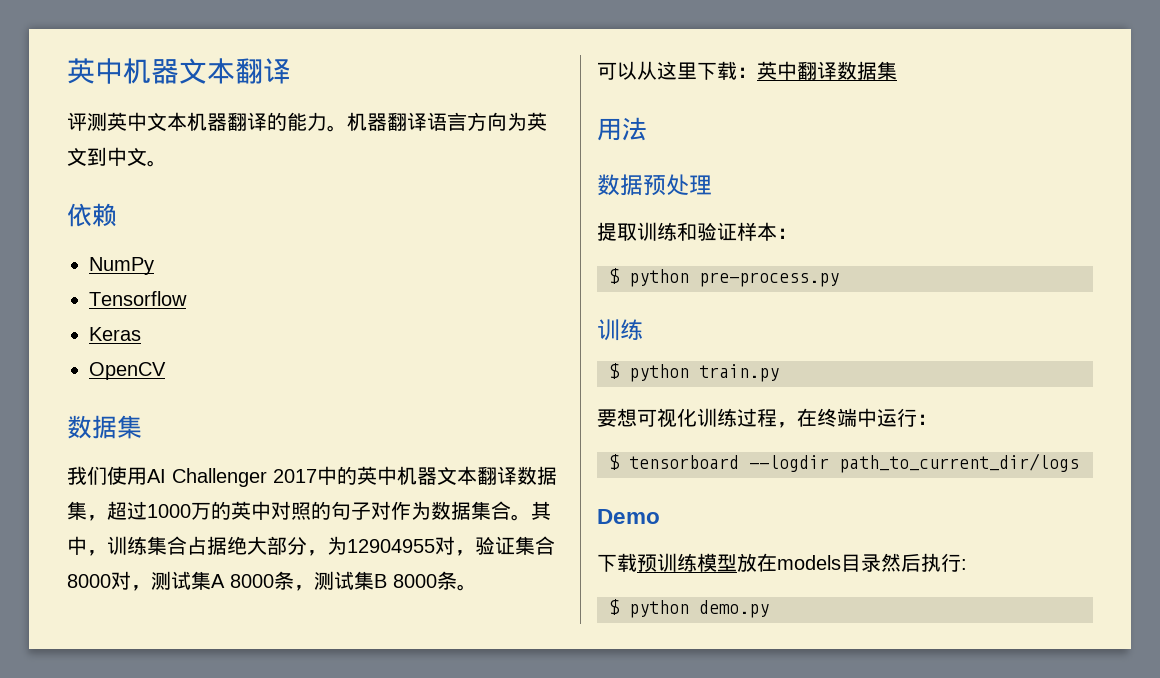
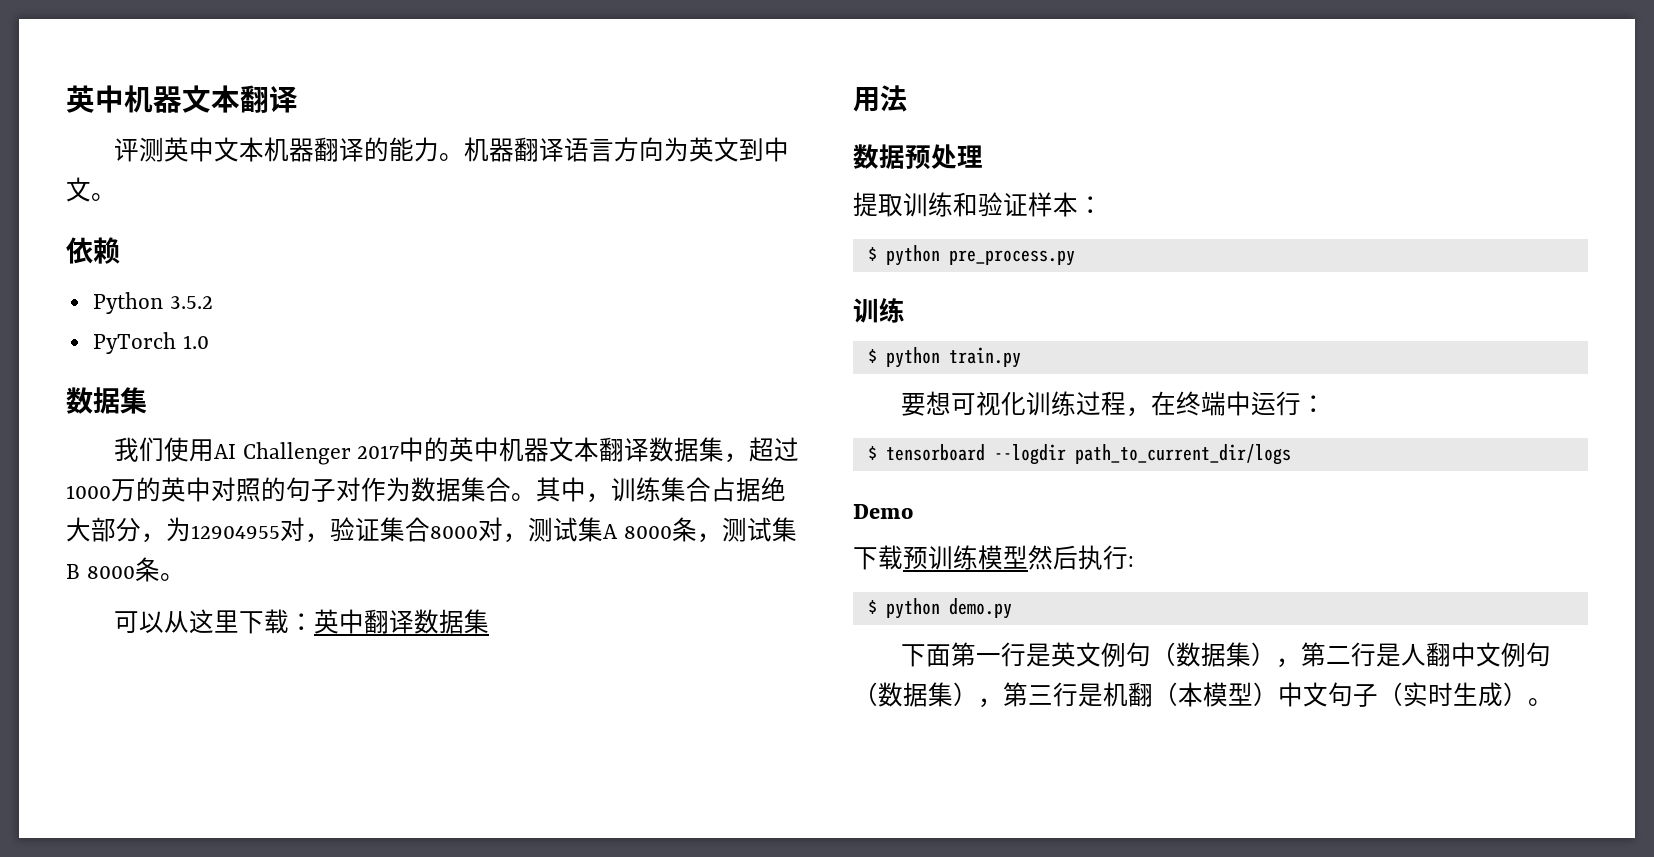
- NumPy
- Tensorflow
- Keras
- OpenCV
+ Python 3.5.2
+ PyTorch 1.0
- $ python pre-process.py
+ $ python pre_process.py
- 下载预训练模型放在models目录然后执行:
+ 下载预训练模型然后执行:
+ 下面第一行是英文例句（数据集），第二行是人翻中文例句（数据集），第三行是机翻（本模型）中文句子（实时生成）。

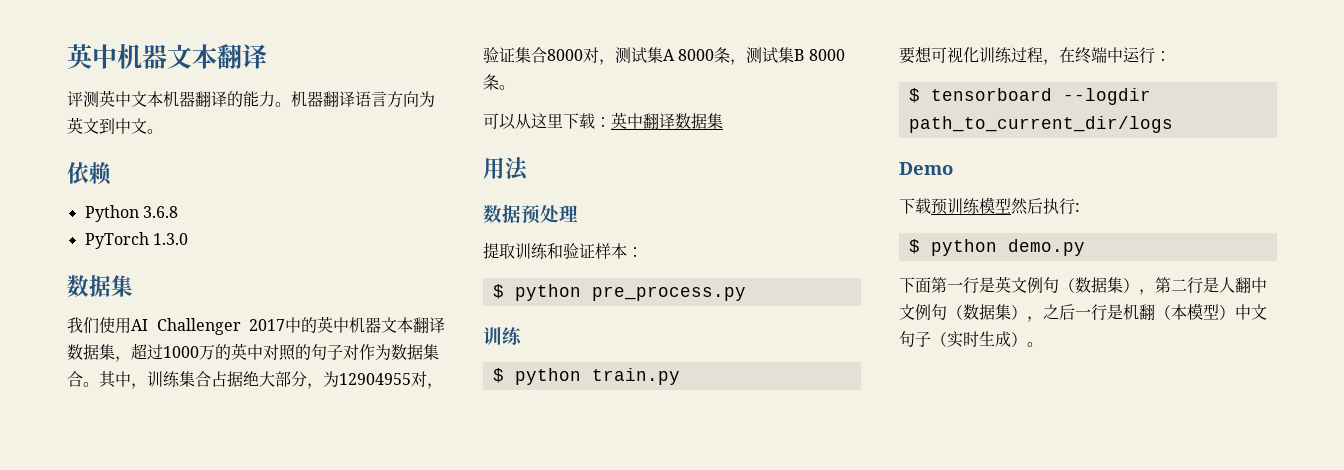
- Python 3.5.2
+ Python 3.6.8
- PyTorch 1.0
+ PyTorch 1.3.0
- 下面第一行是英文例句（数据集），第二行是人翻中文例句（数据集），第三行是机翻（本模型）中文句子（实时生成）。
+ 下面第一行是英文例句（数据集），第二行是人翻中文例句（数据集），之后一行是机翻（本模型）中文句子（实时生成）。

